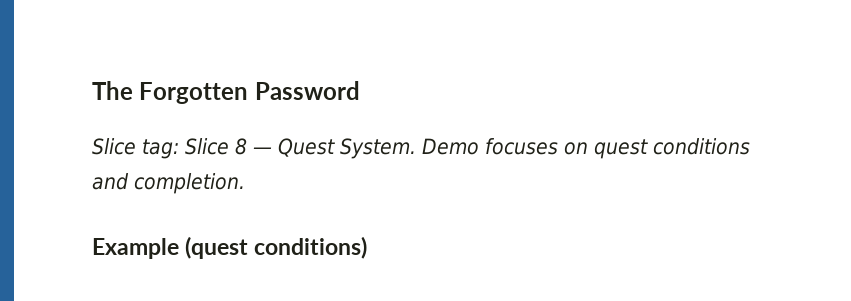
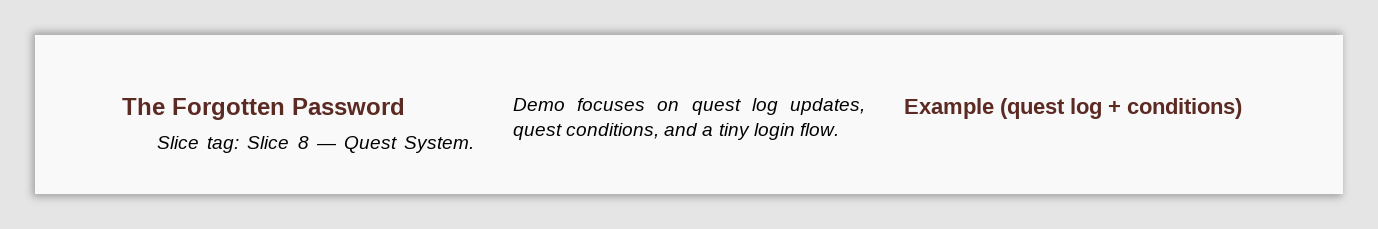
- Demo focuses on quest conditions and completion.
+ Demo focuses on quest log updates, quest conditions, and a tiny login flow.
- Example (quest conditions)
+ Example (quest log + conditions)

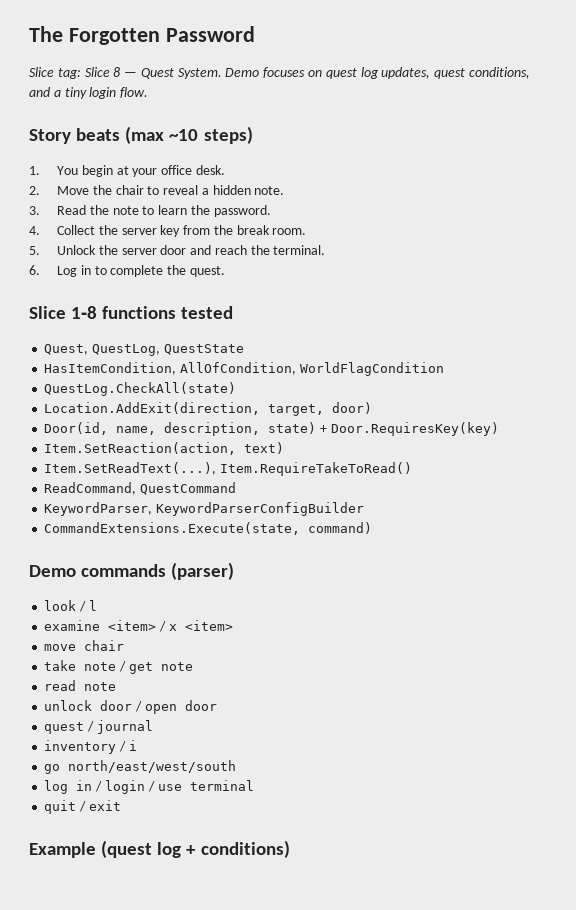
+ Story beats (max ~10 steps)
+ 1. You begin at your office desk.
+ 2. Move the chair to reveal a hidden note.
+ 3. Read the note to learn the password.
+ 4. Collect the server key from the break room.
+ 5. Unlock the server door and reach the terminal.
+ 6. Log in to complete the quest.
+ Slice 1‑8 functions tested
+ Quest, QuestLog, QuestState
+ HasItemCondition, AllOfCondition, WorldFlagCondition
+ QuestLog.CheckAll(state)
+ Location.AddExit(direction, target, door)
+ Door(id, name, description, state) + Door.RequiresKey(key)
+ Item.SetReaction(action, text)
+ Item.SetReadText(...), Item.RequireTakeToRead()
+ ReadCommand, QuestCommand
+ KeywordParser, KeywordParserConfigBuilder
+ CommandExtensions.Execute(state, command)
+ Demo commands (parser)
+ look / l
+ examine <item> / x <item>
+ move chair
+ take note / get note
+ read note
+ unlock door / open door
+ quest / journal
+ inventory / i
+ go north/east/west/south
+ log in / login / use terminal
+ quit / exit

